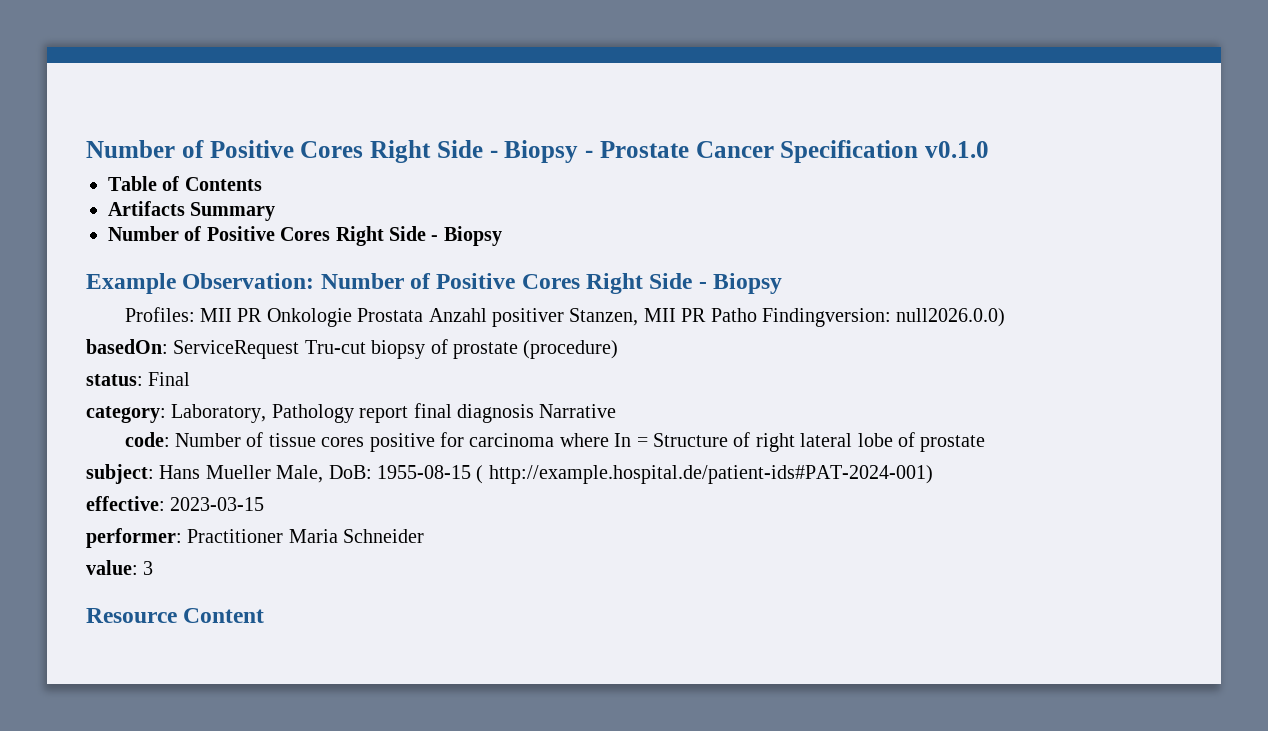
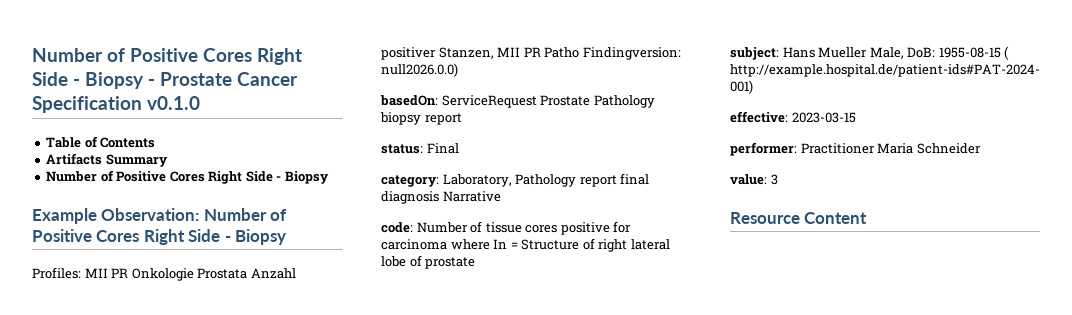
- basedOn: ServiceRequest Tru-cut biopsy of prostate (procedure)
+ basedOn: ServiceRequest Prostate Pathology biopsy report

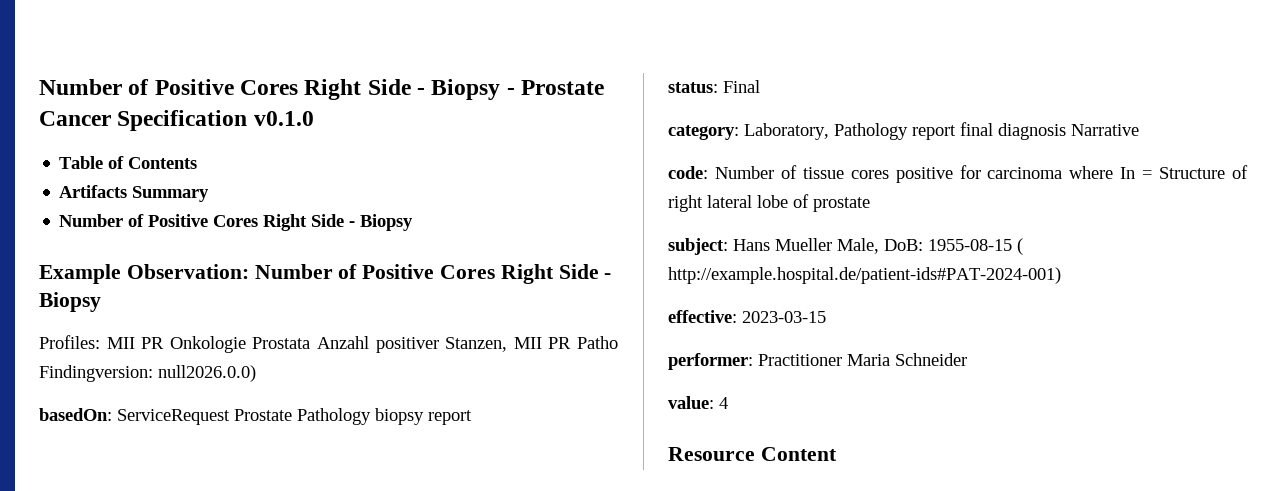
- value: 3
+ value: 4

